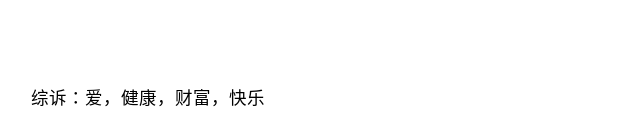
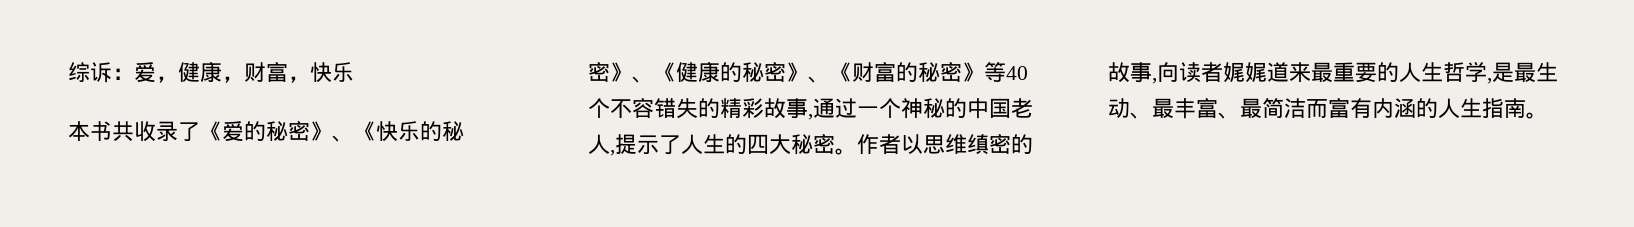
+ 本书共收录了《爱的秘密》、《快乐的秘密》、《健康的秘密》、《财富的秘密》等40个不容错失的精彩故事,通过一个神秘的中国老人,提示了人生的四大秘密。作者以思维缜密的故事,向读者娓娓道来最重要的人生哲学,是最生动、最丰富、最简洁而富有内涵的人生指南。

